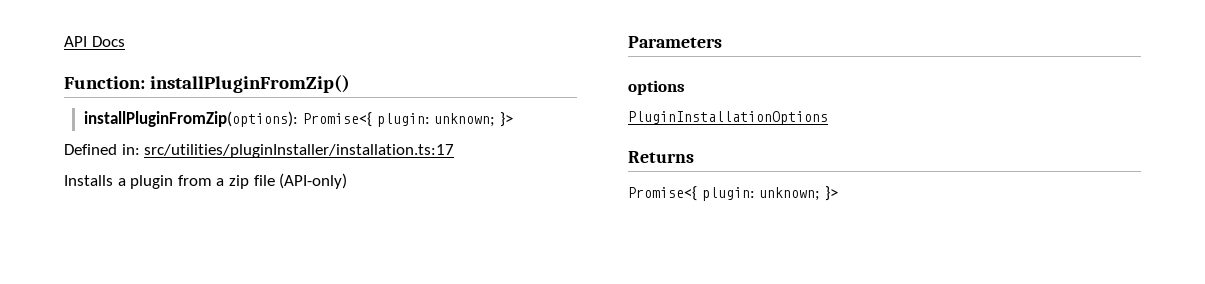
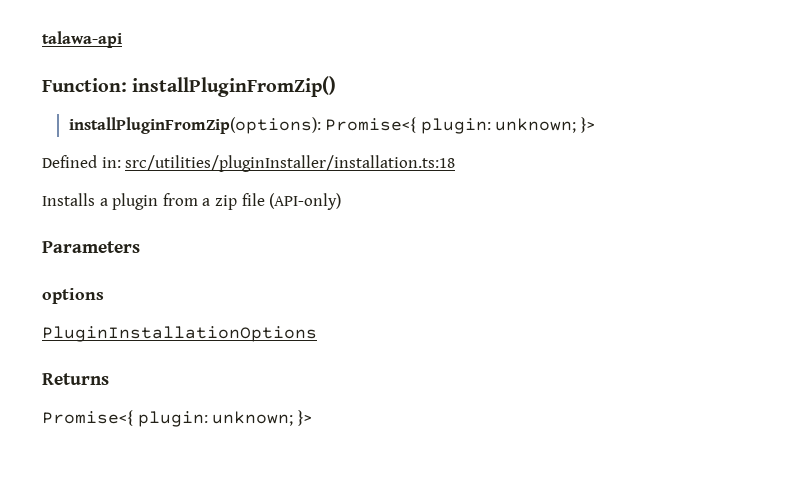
- API Docs
+ talawa-api
- Defined in: src/utilities/pluginInstaller/installation.ts:17
+ Defined in: src/utilities/pluginInstaller/installation.ts:18

